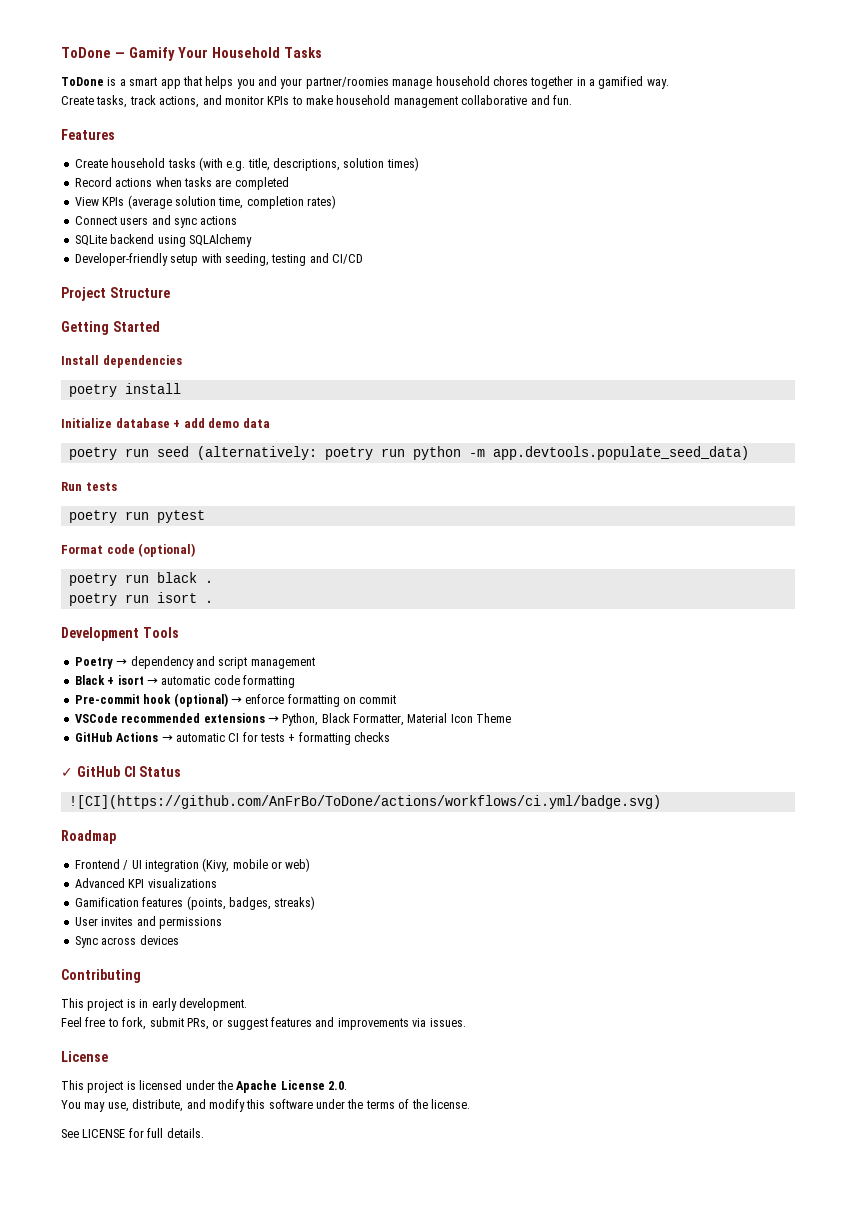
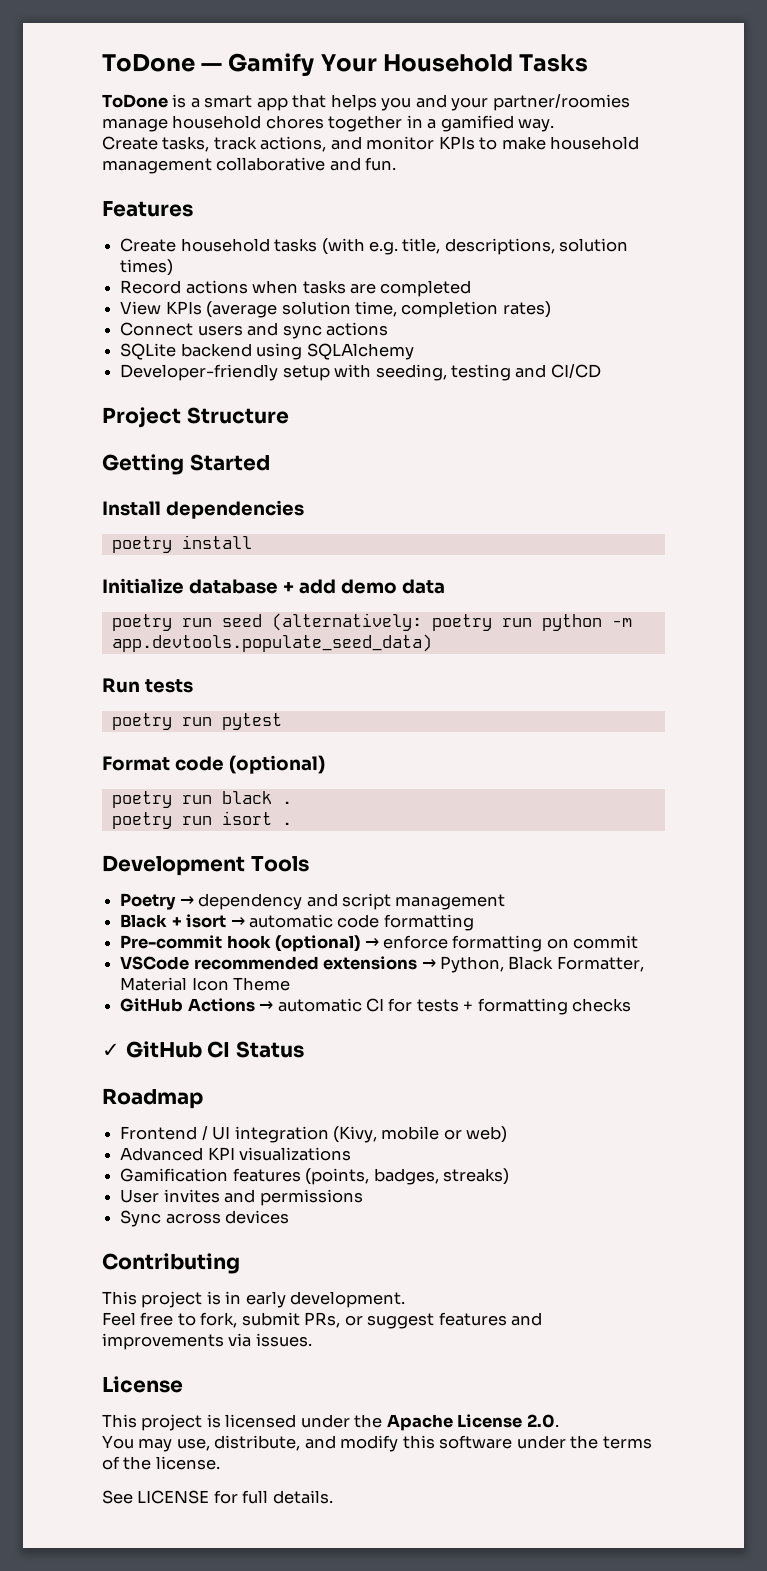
- ![CI](https://github.com/AnFrBo/ToDone/actions/workflows/ci.yml/badge.svg)

